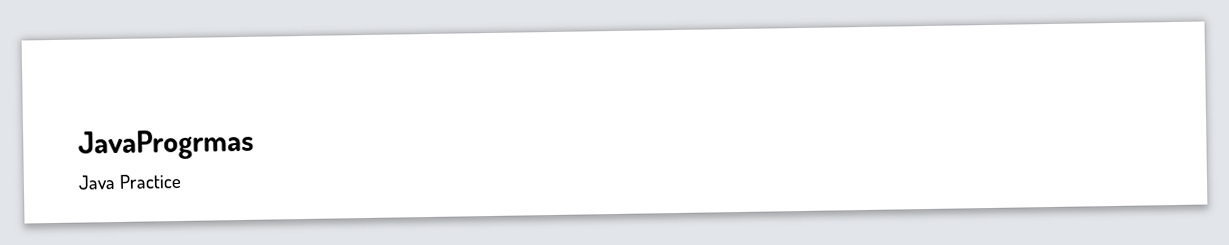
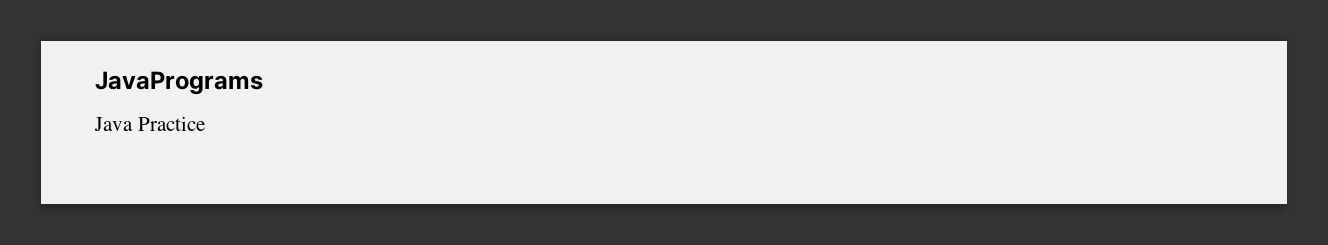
- JavaProgrmas
+ JavaPrograms

